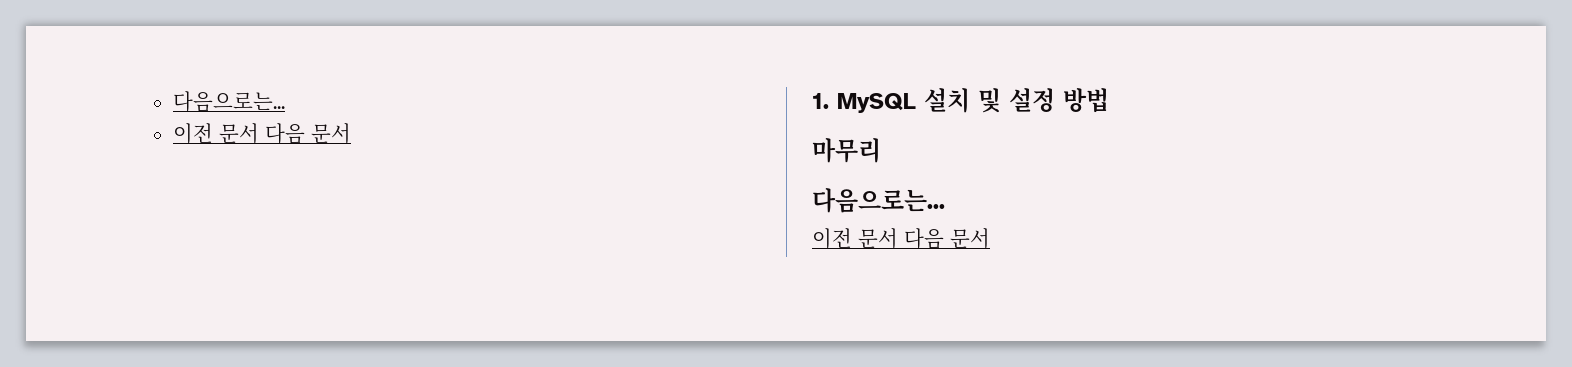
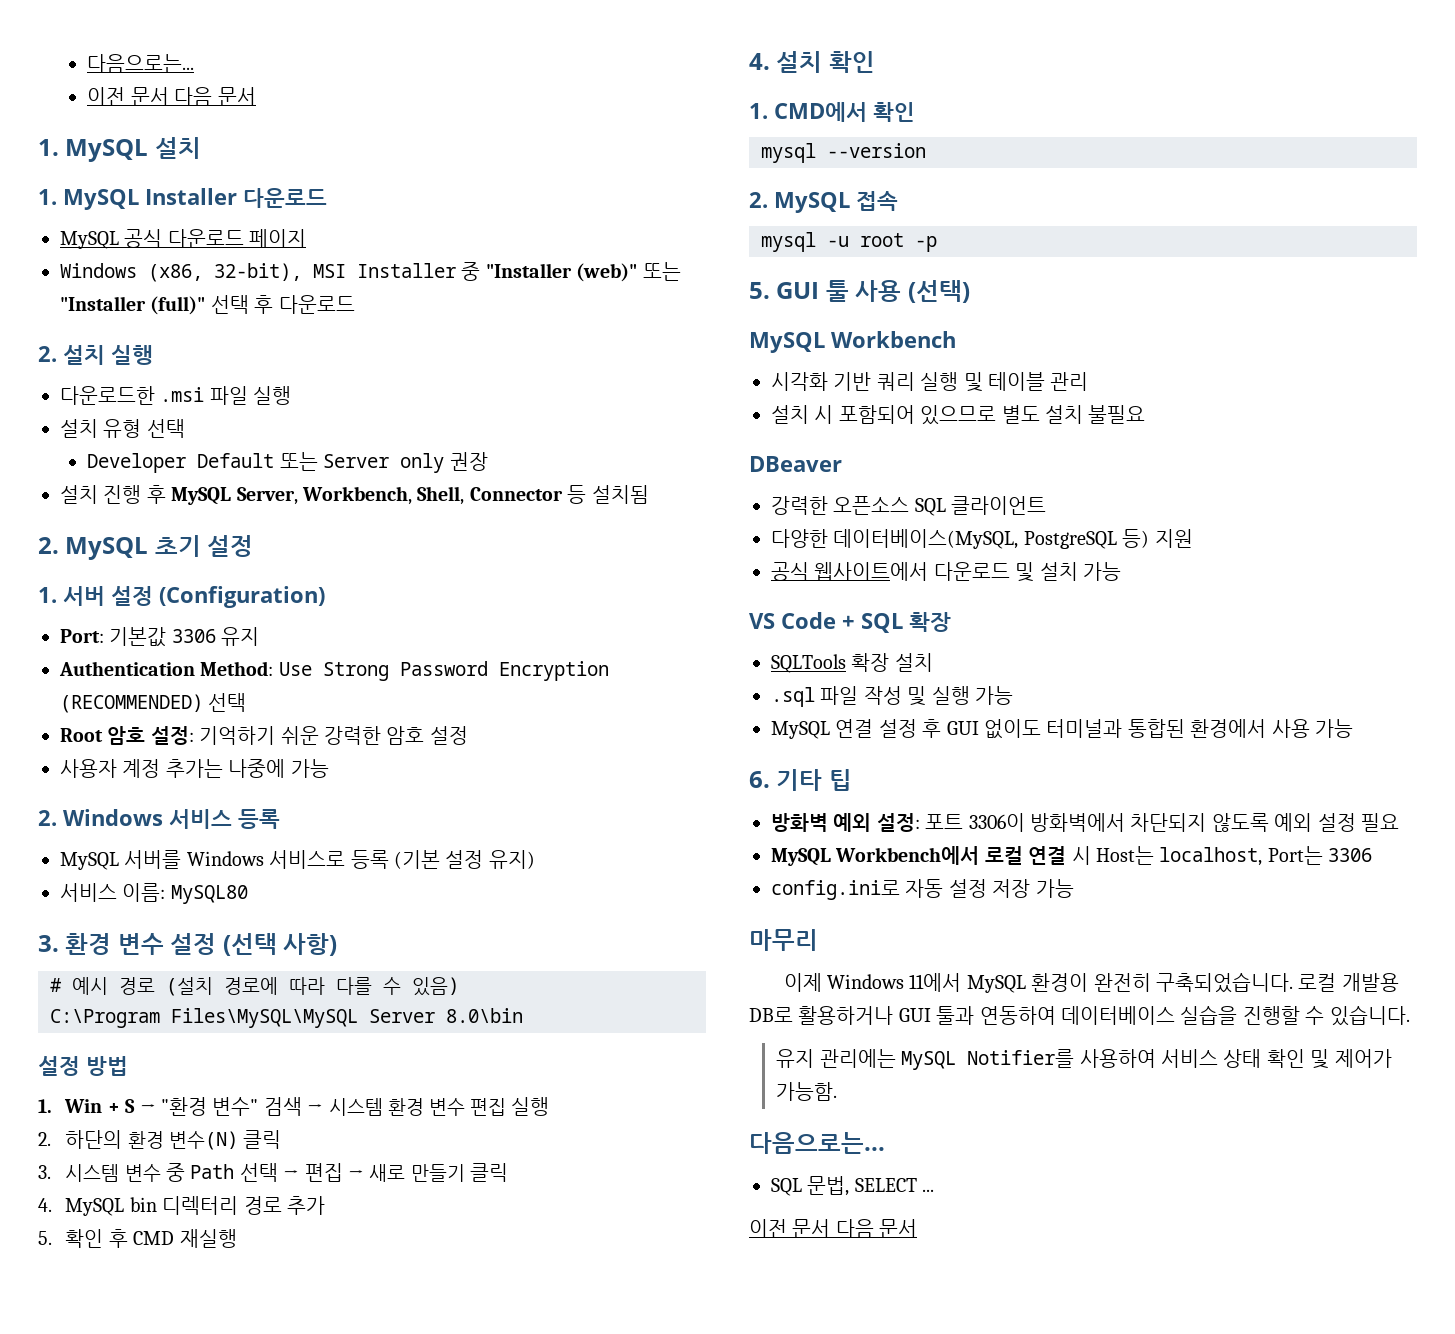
- 1. MySQL 설치 및 설정 방법
+ 1. MySQL 설치
+ 1. MySQL Installer 다운로드
+ MySQL 공식 다운로드 페이지
+ Windows (x86, 32-bit), MSI Installer 중 "Installer (web)" 또는 "Installer (full)" 선택 후 다운로드
+ 2. 설치 실행
+ 다운로드한 .msi 파일 실행
+ 설치 유형 선택
+ Developer Default 또는 Server only 권장
+ 설치 진행 후 MySQL Server, Workbench, Shell, Connector 등 설치됨
+ 2. MySQL 초기 설정
+ 1. 서버 설정 (Configuration)
+ Port: 기본값 3306 유지
+ Authentication Method: Use Strong Password Encryption (RECOMMENDED) 선택
+ Root 암호 설정: 기억하기 쉬운 강력한 암호 설정
+ 사용자 계정 추가는 나중에 가능
+ 2. Windows 서비스 등록
+ MySQL 서버를 Windows 서비스로 등록 (기본 설정 유지)
+ 서비스 이름: MySQL80
+ 3. 환경 변수 설정 (선택 사항)
+ # 예시 경로 (설치 경로에 따라 다를 수 있음)
+ C:\Program Files\MySQL\MySQL Server 8.0\bin
+ 설정 방법
+ 1. Win + S → "환경 변수" 검색 → 시스템 환경 변수 편집 실행
+ 2. 하단의 환경 변수(N) 클릭
+ 3. 시스템 변수 중 Path 선택 → 편집 → 새로 만들기 클릭
+ 4. MySQL bin 디렉터리 경로 추가
+ 5. 확인 후 CMD 재실행
+ 4. 설치 확인
+ 1. CMD에서 확인
+ mysql --version
+ 2. MySQL 접속
+ mysql -u root -p
+ 5. GUI 툴 사용 (선택)
+ MySQL Workbench
+ 시각화 기반 쿼리 실행 및 테이블 관리
+ 설치 시 포함되어 있으므로 별도 설치 불필요
+ DBeaver
+ 강력한 오픈소스 SQL 클라이언트
+ 다양한 데이터베이스(MySQL, PostgreSQL 등) 지원
+ 공식 웹사이트에서 다운로드 및 설치 가능
+ VS Code + SQL 확장
+ SQLTools 확장 설치
+ .sql 파일 작성 및 실행 가능
+ MySQL 연결 설정 후 GUI 없이도 터미널과 통합된 환경에서 사용 가능
+ 6. 기타 팁
+ 방화벽 예외 설정: 포트 3306이 방화벽에서 차단되지 않도록 예외 설정 필요
+ MySQL Workbench에서 로컬 연결 시 Host는 localhost, Port는 3306
+ config.ini로 자동 설정 저장 가능
  마무리
+ 이제 Windows 11에서 MySQL 환경이 완전히 구축되었습니다. 로컬 개발용 DB로 활용하거나 GUI 툴과 연동하여 데이터베이스 실습을 진행할 수 있습니다.
+ 유지 관리에는 MySQL Notifier를 사용하여 서비스 상태 확인 및 제어가 가능함.
  다음으로는...
+ SQL 문법, SELECT ...

